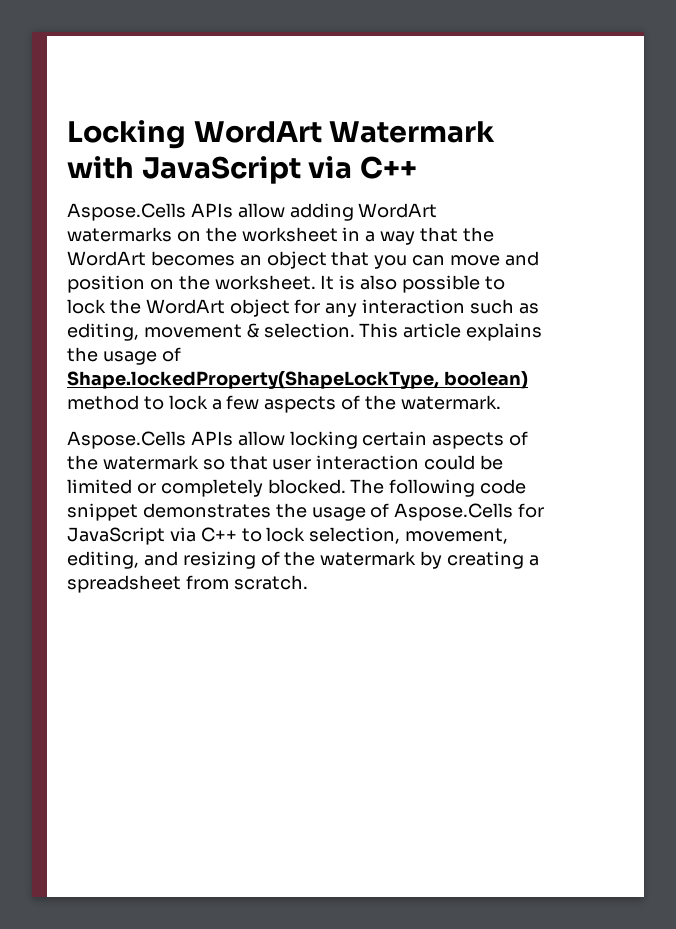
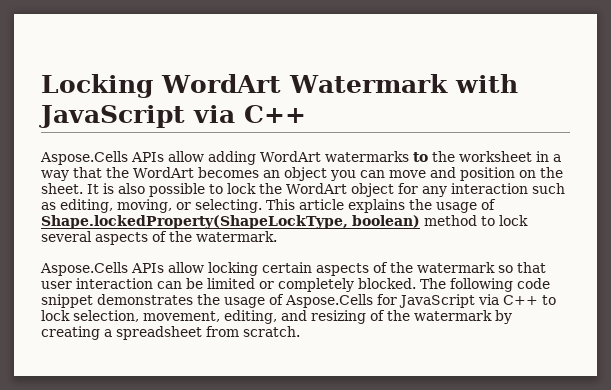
- Aspose.Cells APIs allow adding WordArt watermarks on the worksheet in a way that the WordArt becomes an object that you can move and position on the worksheet.
+ Aspose.Cells APIs allow adding WordArt watermarks to the worksheet in a way that the WordArt becomes an object you can move and position on the sheet.
- It is also possible to lock the WordArt object for any interaction such as editing, movement & selection.
+ It is also possible to lock the WordArt object for any interaction such as editing, moving, or selecting.
- This article explains the usage of Shape.lockedProperty(ShapeLockType, boolean) method to lock a few aspects of the watermark.
+ This article explains the usage of Shape.lockedProperty(ShapeLockType, boolean) method to lock several aspects of the watermark.
- Aspose.Cells APIs allow locking certain aspects of the watermark so that user interaction could be limited or completely blocked.
+ Aspose.Cells APIs allow locking certain aspects of the watermark so that user interaction can be limited or completely blocked.

